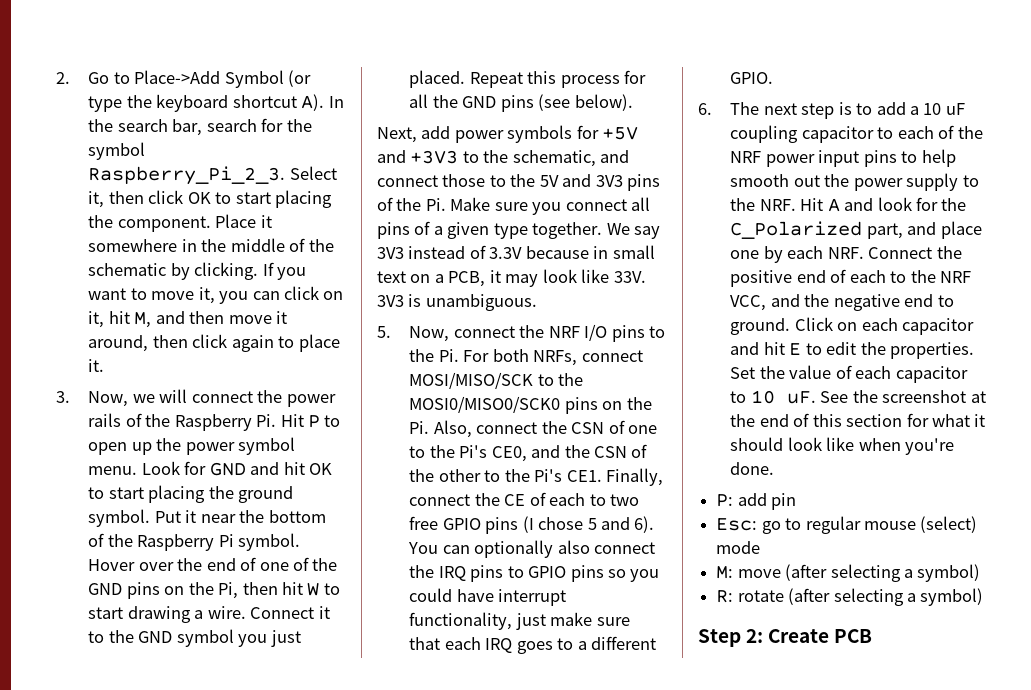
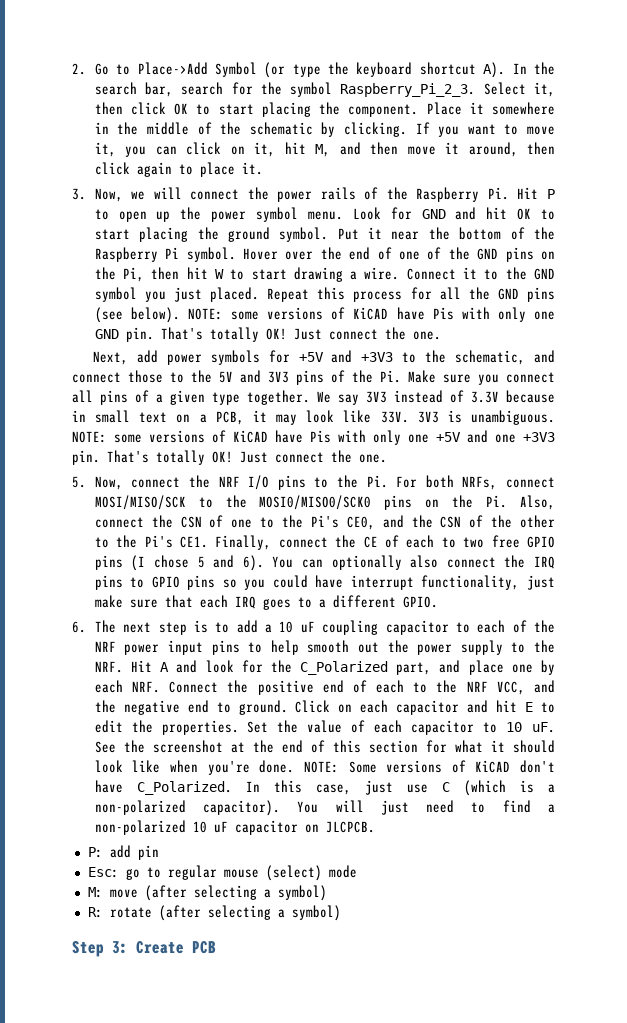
+ NOTE: some versions of KiCAD have Pis with only one GND pin. That's totally OK! Just connect the one.
+ NOTE: some versions of KiCAD have Pis with only one +5V and one +3V3 pin. That's totally OK! Just connect the one.
+ NOTE: Some versions of KiCAD don't have C_Polarized. In this case, just use C (which is a non-polarized capacitor). You will just need to find a non-polarized 10 uF capacitor on JLCPCB.
- Step 2: Create PCB
+ Step 3: Create PCB

